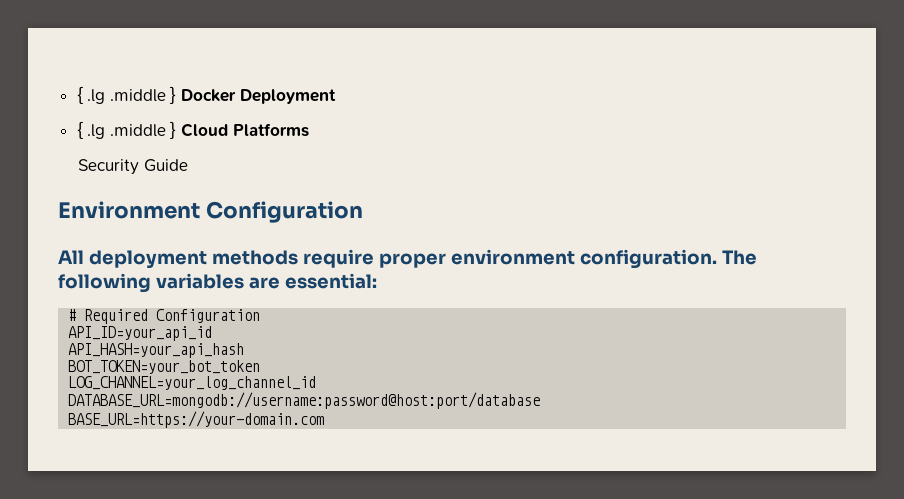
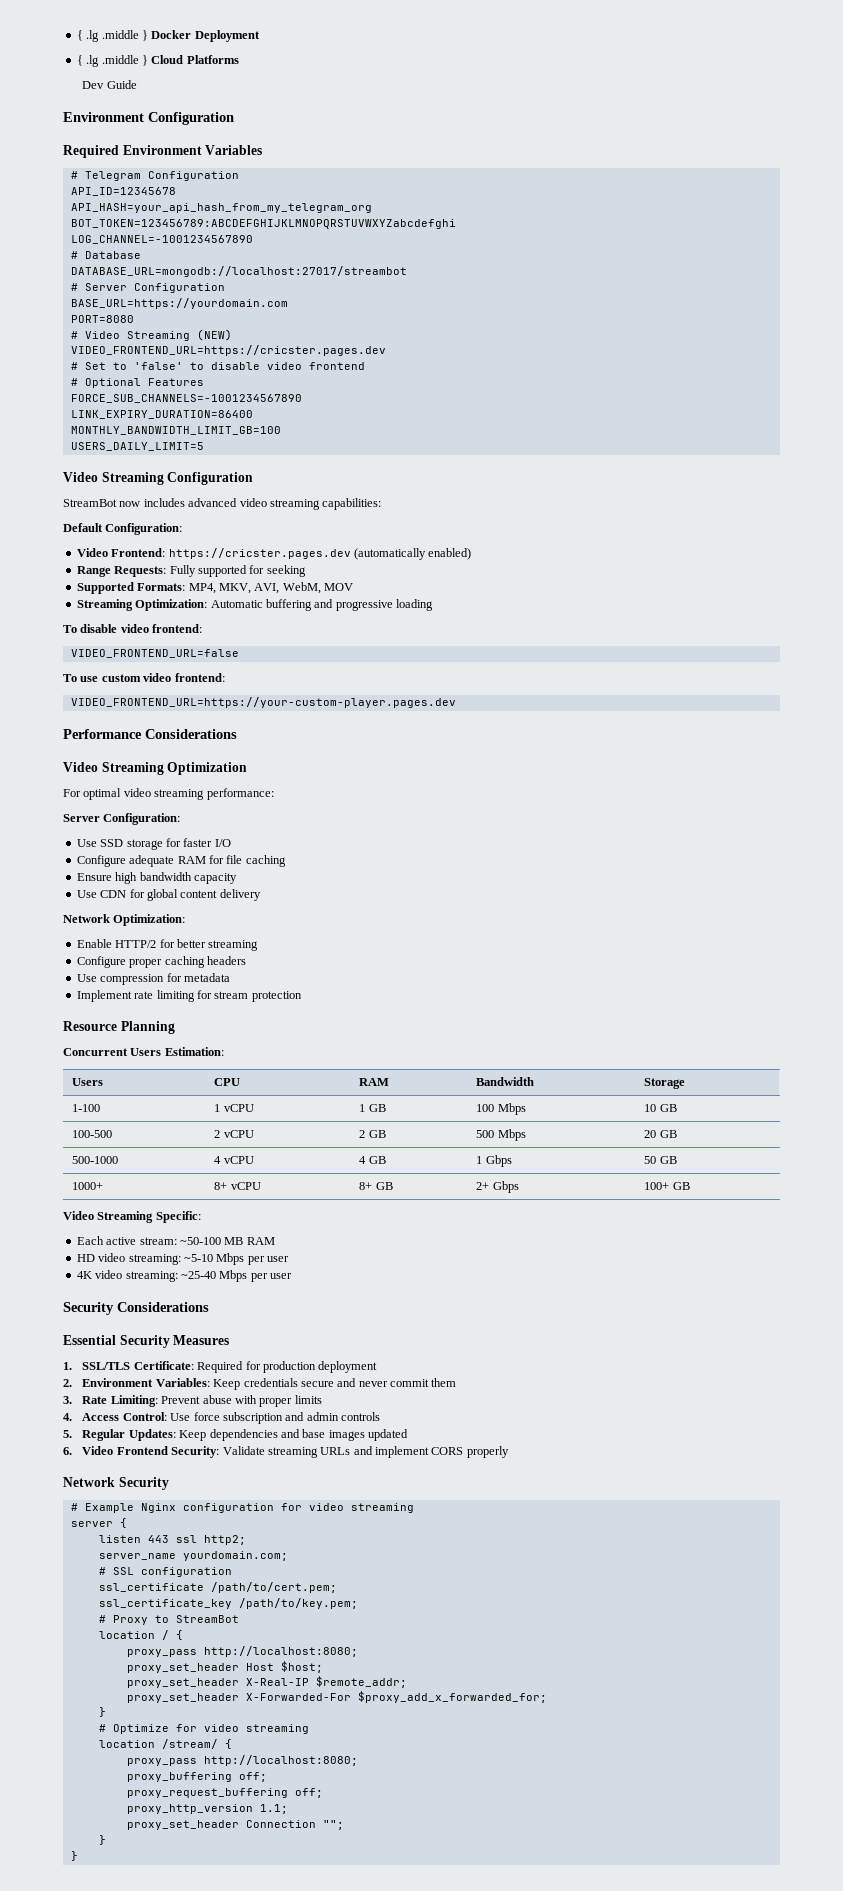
- Security Guide
+ Dev Guide
- All deployment methods require proper environment configuration. The following variables are essential:
- # Required Configuration
- API_ID=your_api_id
- API_HASH=your_api_hash
- BOT_TOKEN=your_bot_token
- LOG_CHANNEL=your_log_channel_id
- DATABASE_URL=mongodb://username:password@host:port/database
- BASE_URL=https://your-domain.com
+ Required Environment Variables
+ # Telegram Configuration
+ API_ID=12345678
+ API_HASH=your_api_hash_from_my_telegram_org
+ BOT_TOKEN=123456789:ABCDEFGHIJKLMNOPQRSTUVWXYZabcdefghi
+ LOG_CHANNEL=-1001234567890
+ # Database
+ DATABASE_URL=mongodb://localhost:27017/streambot
+ # Server Configuration
+ BASE_URL=https://yourdomain.com
+ PORT=8080
+ # Video Streaming (NEW)
+ VIDEO_FRONTEND_URL=https://cricster.pages.dev
+ # Set to 'false' to disable video frontend
+ # Optional Features
+ FORCE_SUB_CHANNELS=-1001234567890
+ LINK_EXPIRY_DURATION=86400
+ MONTHLY_BANDWIDTH_LIMIT_GB=100
+ USERS_DAILY_LIMIT=5
+ Video Streaming Configuration
+ StreamBot now includes advanced video streaming capabilities:
+ Default Configuration:
+ Video Frontend: https://cricster.pages.dev (automatically enabled)
+ Range Requests: Fully supported for seeking
+ Supported Formats: MP4, MKV, AVI, WebM, MOV
+ Streaming Optimization: Automatic buffering and progressive loading
+ To disable video frontend:
+ VIDEO_FRONTEND_URL=false
+ To use custom video frontend:
+ VIDEO_FRONTEND_URL=https://your-custom-player.pages.dev
+ Performance Considerations
+ Video Streaming Optimization
+ For optimal video streaming performance:
+ Server Configuration:
+ Use SSD storage for faster I/O
+ Configure adequate RAM for file caching
+ Ensure high bandwidth capacity
+ Use CDN for global content delivery
+ Network Optimization:
+ Enable HTTP/2 for better streaming
+ Configure proper caching headers
+ Use compression for metadata
+ Implement rate limiting for stream protection
+ Resource Planning
+ Concurrent Users Estimation:
+ Users | CPU | RAM | Bandwidth | Storage
+ 1-100 | 1 vCPU | 1 GB | 100 Mbps | 10 GB
+ 100-500 | 2 vCPU | 2 GB | 500 Mbps | 20 GB
+ 500-1000 | 4 vCPU | 4 GB | 1 Gbps | 50 GB
+ 1000+ | 8+ vCPU | 8+ GB | 2+ Gbps | 100+ GB
+ Video Streaming Specific:
+ Each active stream: ~50-100 MB RAM
+ HD video streaming: ~5-10 Mbps per user
+ 4K video streaming: ~25-40 Mbps per user
+ Security Considerations
+ Essential Security Measures
+ 1. SSL/TLS Certificate: Required for production deployment
+ 2. Environment Variables: Keep credentials secure and never commit them
+ 3. Rate Limiting: Prevent abuse with proper limits
+ 4. Access Control: Use force subscription and admin controls
+ 5. Regular Updates: Keep dependencies and base images updated
+ 6. Video Frontend Security: Validate streaming URLs and implement CORS properly
+ Network Security
+ # Example Nginx configuration for video streaming
+ server {
+ listen 443 ssl http2;
+ server_name yourdomain.com;
+ # SSL configuration
+ ssl_certificate /path/to/cert.pem;
+ ssl_certificate_key /path/to/key.pem;
+ # Proxy to StreamBot
+ location / {
+ proxy_pass http://localhost:8080;
+ proxy_set_header Host $host;
+ proxy_set_header X-Real-IP $remote_addr;
+ proxy_set_header X-Forwarded-For $proxy_add_x_forwarded_for;
+ }
+ # Optimize for video streaming
+ location /stream/ {
+ proxy_pass http://localhost:8080;
+ proxy_buffering off;
+ proxy_request_buffering off;
+ proxy_http_version 1.1;
+ proxy_set_header Connection "";
+ }
+ }

